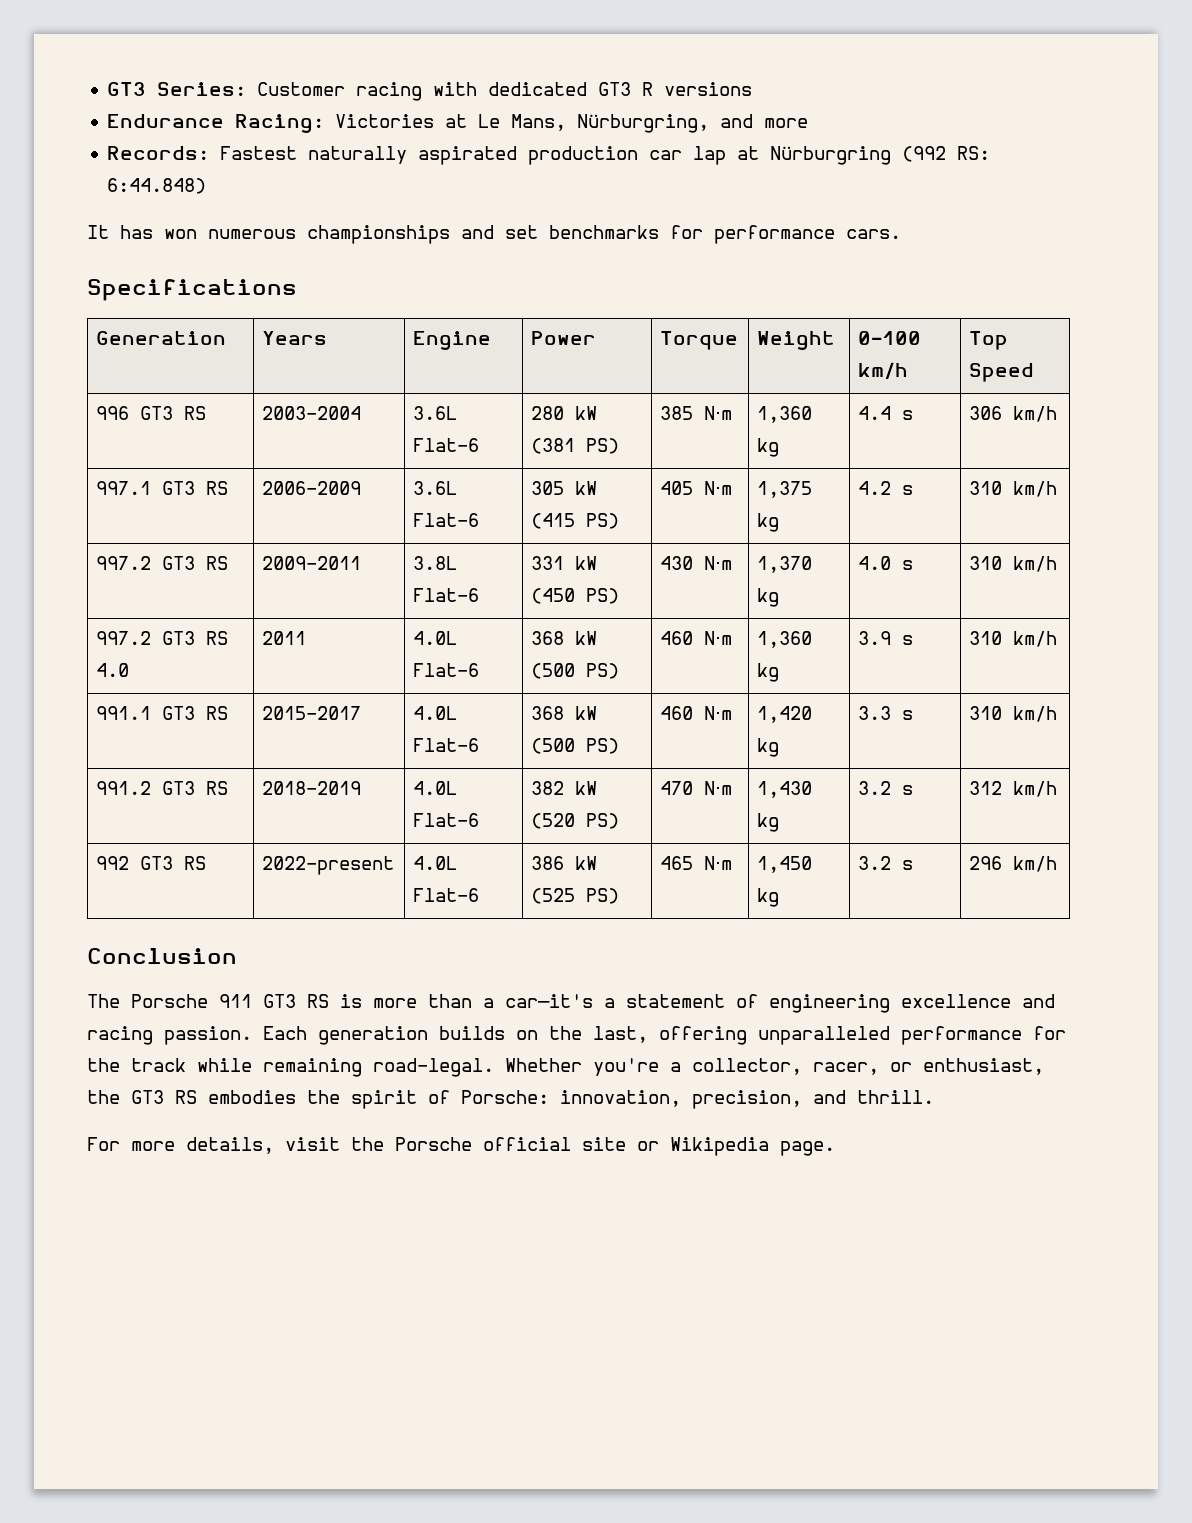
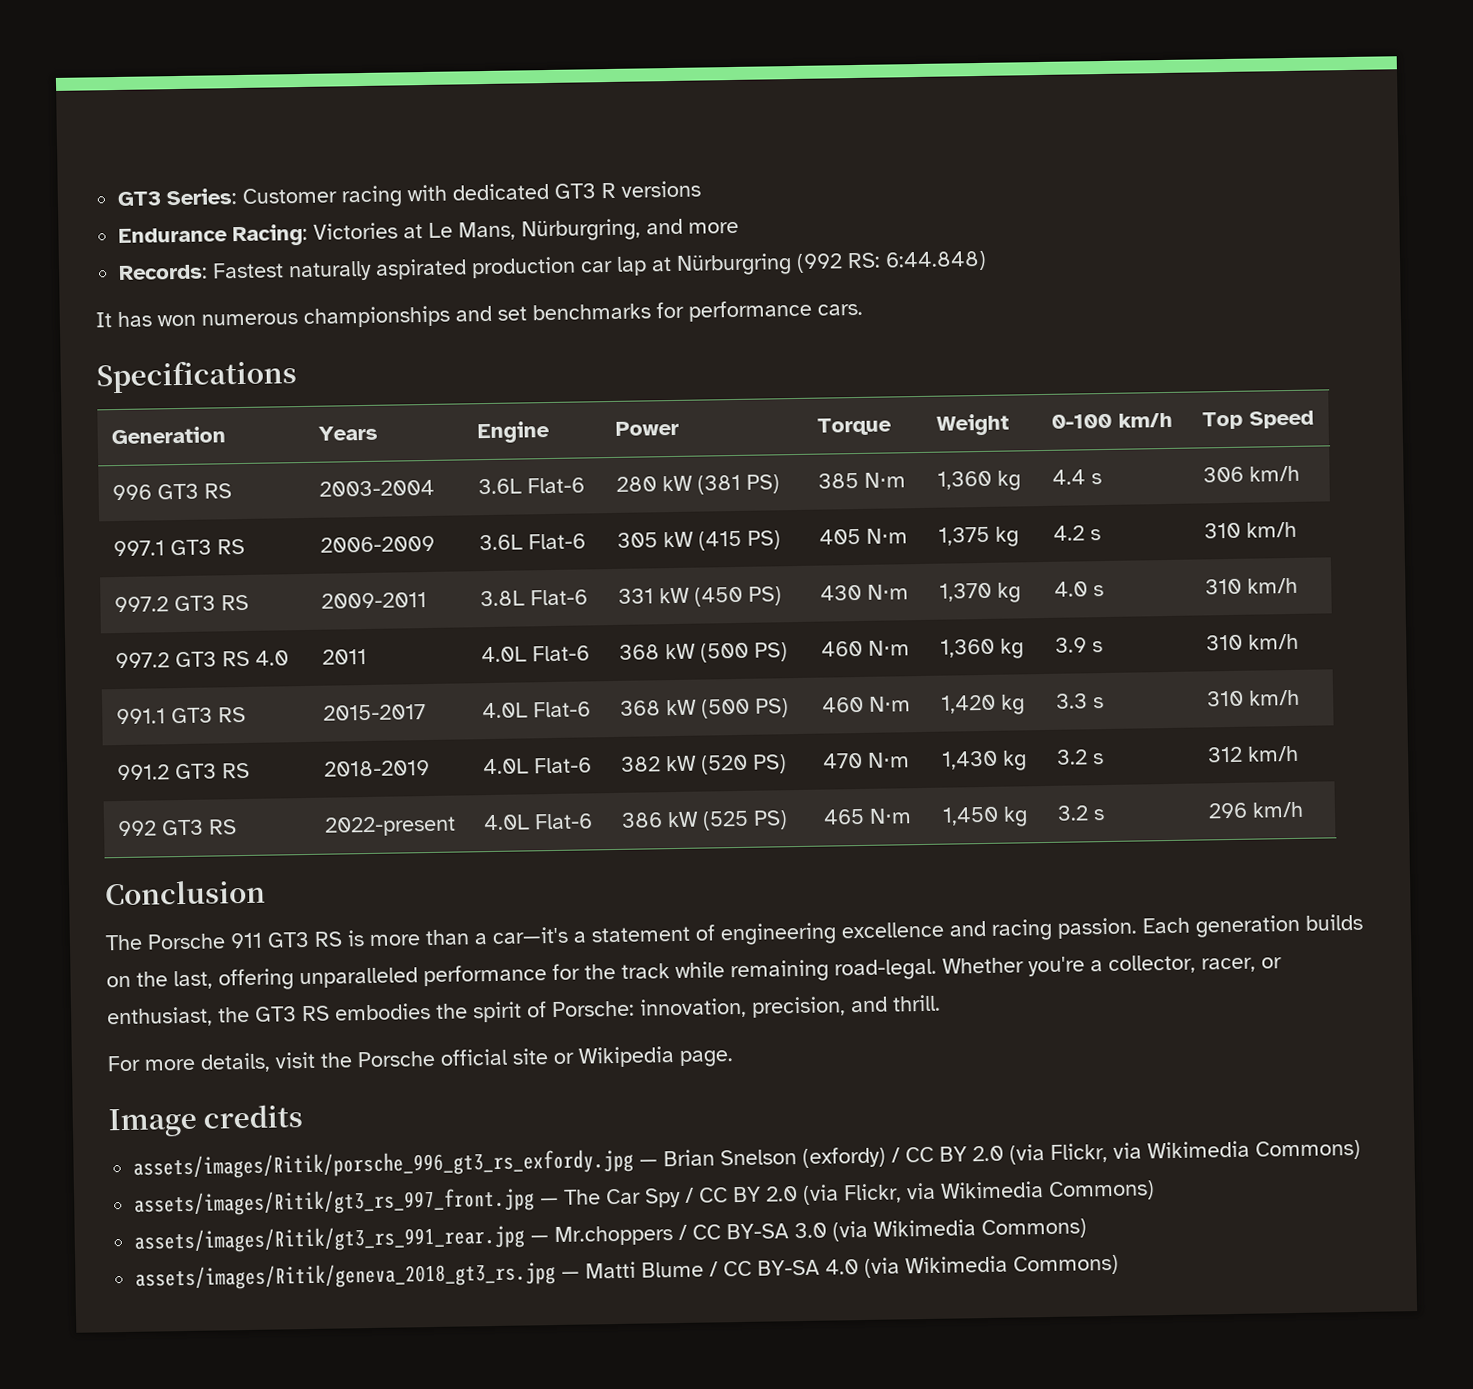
+ Image credits
+ assets/images/Ritik/porsche_996_gt3_rs_exfordy.jpg — Brian Snelson (exfordy) / CC BY 2.0 (via Flickr, via Wikimedia Commons)
+ assets/images/Ritik/gt3_rs_997_front.jpg — The Car Spy / CC BY 2.0 (via Flickr, via Wikimedia Commons)
+ assets/images/Ritik/gt3_rs_991_rear.jpg — Mr.choppers / CC BY-SA 3.0 (via Wikimedia Commons)
+ assets/images/Ritik/geneva_2018_gt3_rs.jpg — Matti Blume / CC BY-SA 4.0 (via Wikimedia Commons)

